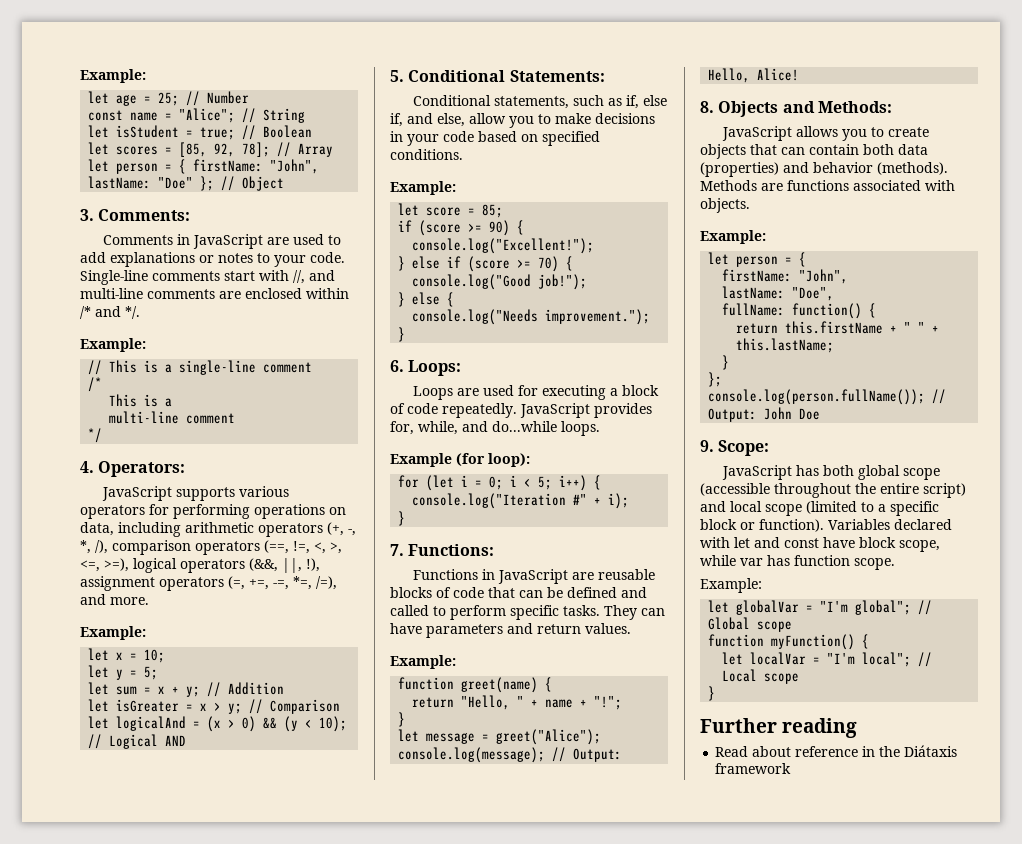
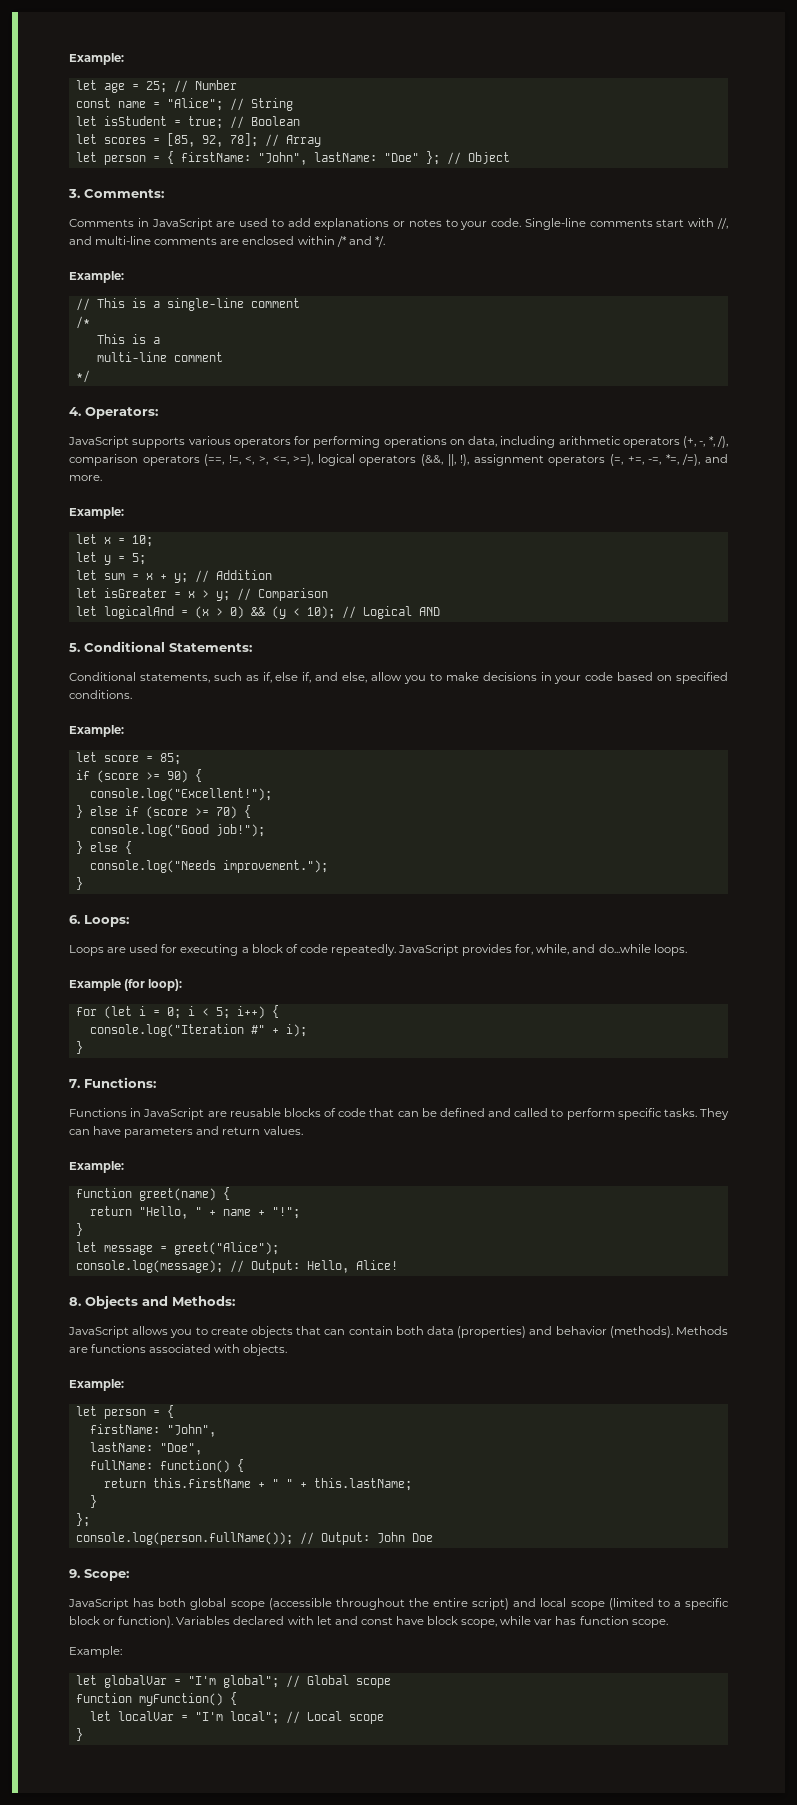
- Further reading
- Read about reference in the Diátaxis framework

